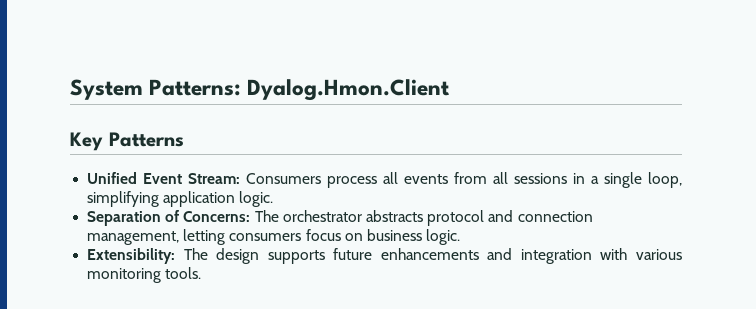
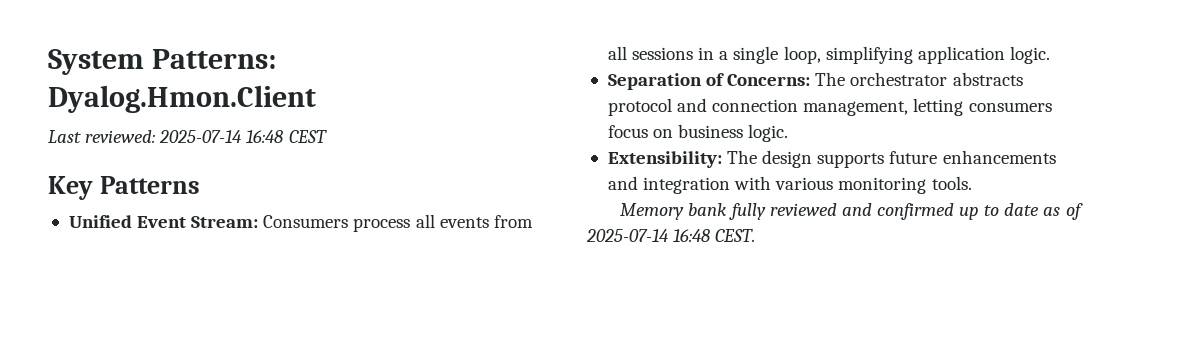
+ Last reviewed: 2025-07-14 16:48 CEST
+ Memory bank fully reviewed and confirmed up to date as of 2025-07-14 16:48 CEST.

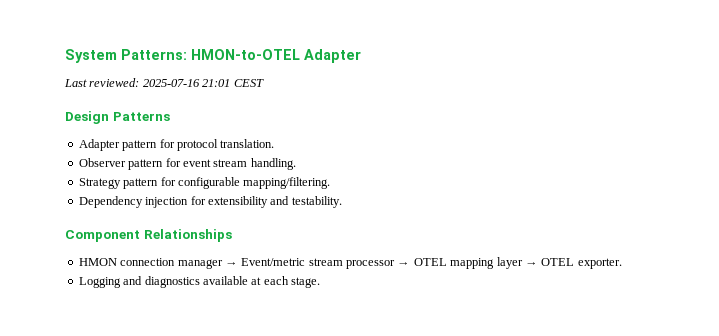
- System Patterns: Dyalog.Hmon.Client
+ System Patterns: HMON-to-OTEL Adapter
- Last reviewed: 2025-07-14 16:48 CEST
+ Last reviewed: 2025-07-16 21:01 CEST
- Key Patterns
+ Design Patterns
- Unified Event Stream: Consumers process all events from all sessions in a single loop, simplifying application logic.
- Separation of Concerns: The orchestrator abstracts protocol and connection management, letting consumers focus on business logic.
- Extensibility: The design supports future enhancements and integration with various monitoring tools.
- Memory bank fully reviewed and confirmed up to date as of 2025-07-14 16:48 CEST.
+ Adapter pattern for protocol translation.
+ Observer pattern for event stream handling.
+ Strategy pattern for configurable mapping/filtering.
+ Dependency injection for extensibility and testability.
+ Component Relationships
+ HMON connection manager → Event/metric stream processor → OTEL mapping layer → OTEL exporter.
+ Logging and diagnostics available at each stage.

